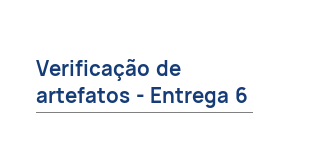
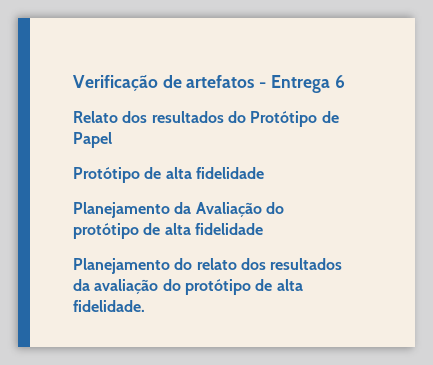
+ Relato dos resultados do Protótipo de Papel
+ Protótipo de alta fidelidade
+ Planejamento da Avaliação do protótipo de alta fidelidade
+ Planejamento do relato dos resultados da avaliação do protótipo de alta fidelidade.

